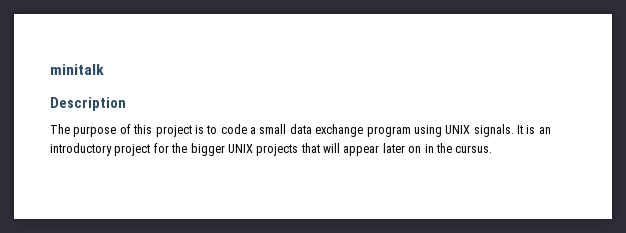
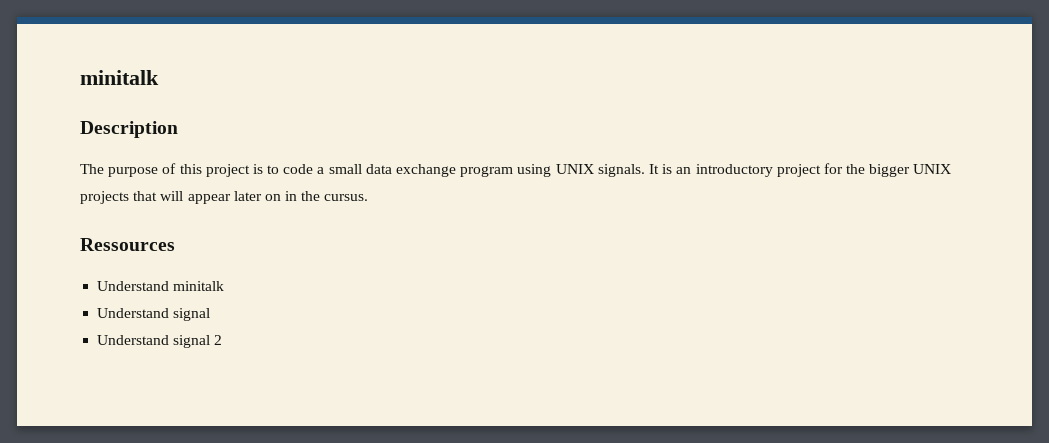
+ Ressources
+ Understand minitalk
+ Understand signal
+ Understand signal 2

